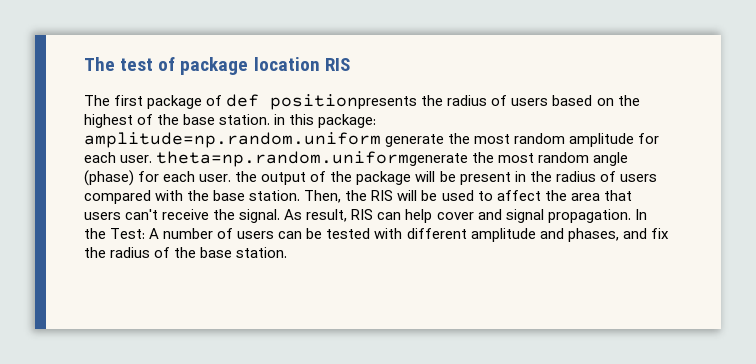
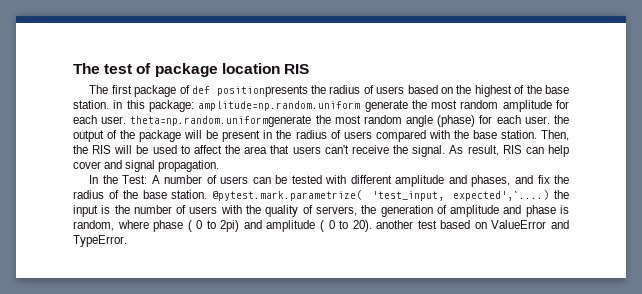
- As result, RIS can help cover and signal propagation. In the Test: A number of users can be tested with different amplitude and phases, and fix the radius of the base station.
+ As result, RIS can help cover and signal propagation.
+ In the Test: A number of users can be tested with different amplitude and phases, and fix the radius of the base station.
+ @pytest.mark.parametrize( 'test_input, expected',`....) the input is the number of users with the quality of servers, the generation of amplitude and phase is random, where phase ( 0 to 2pi) and amplitude ( 0 to 20). another test based on ValueError and TypeError.

